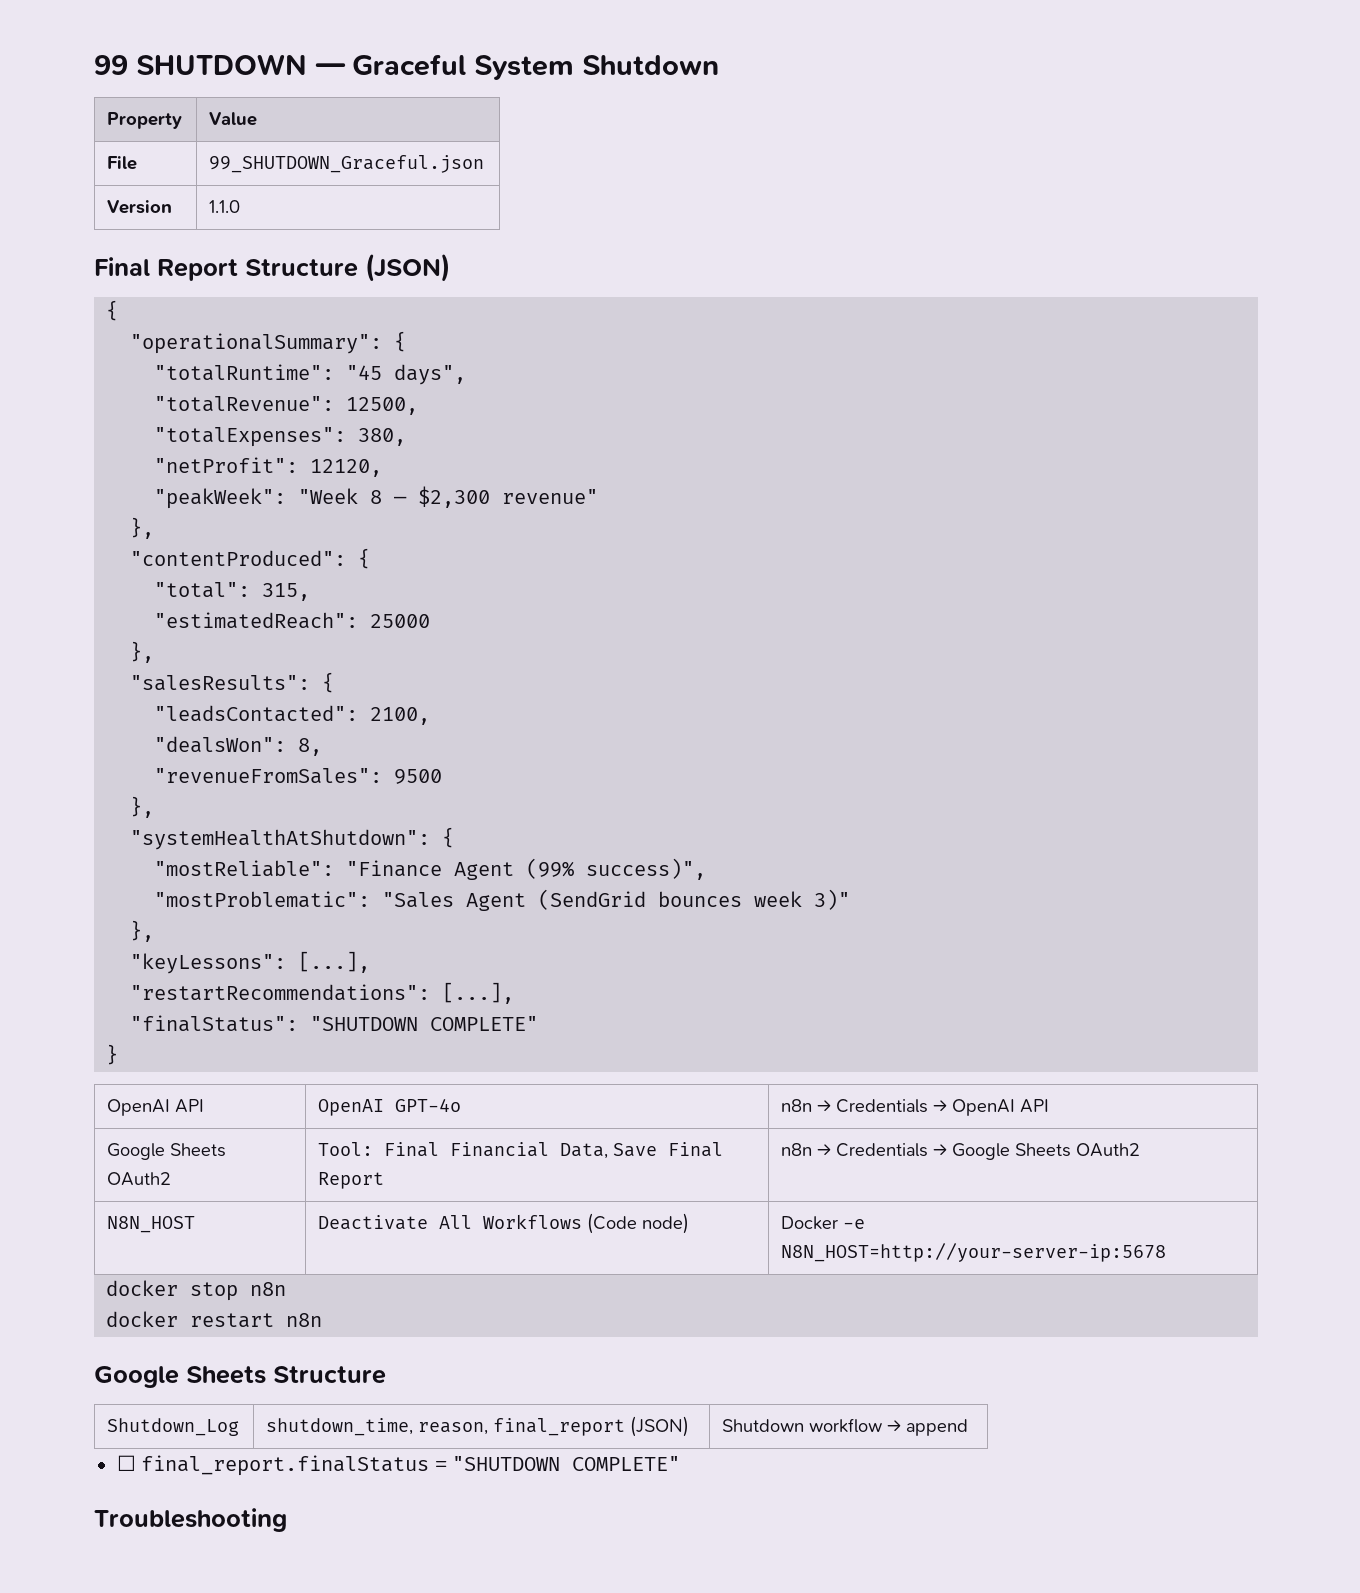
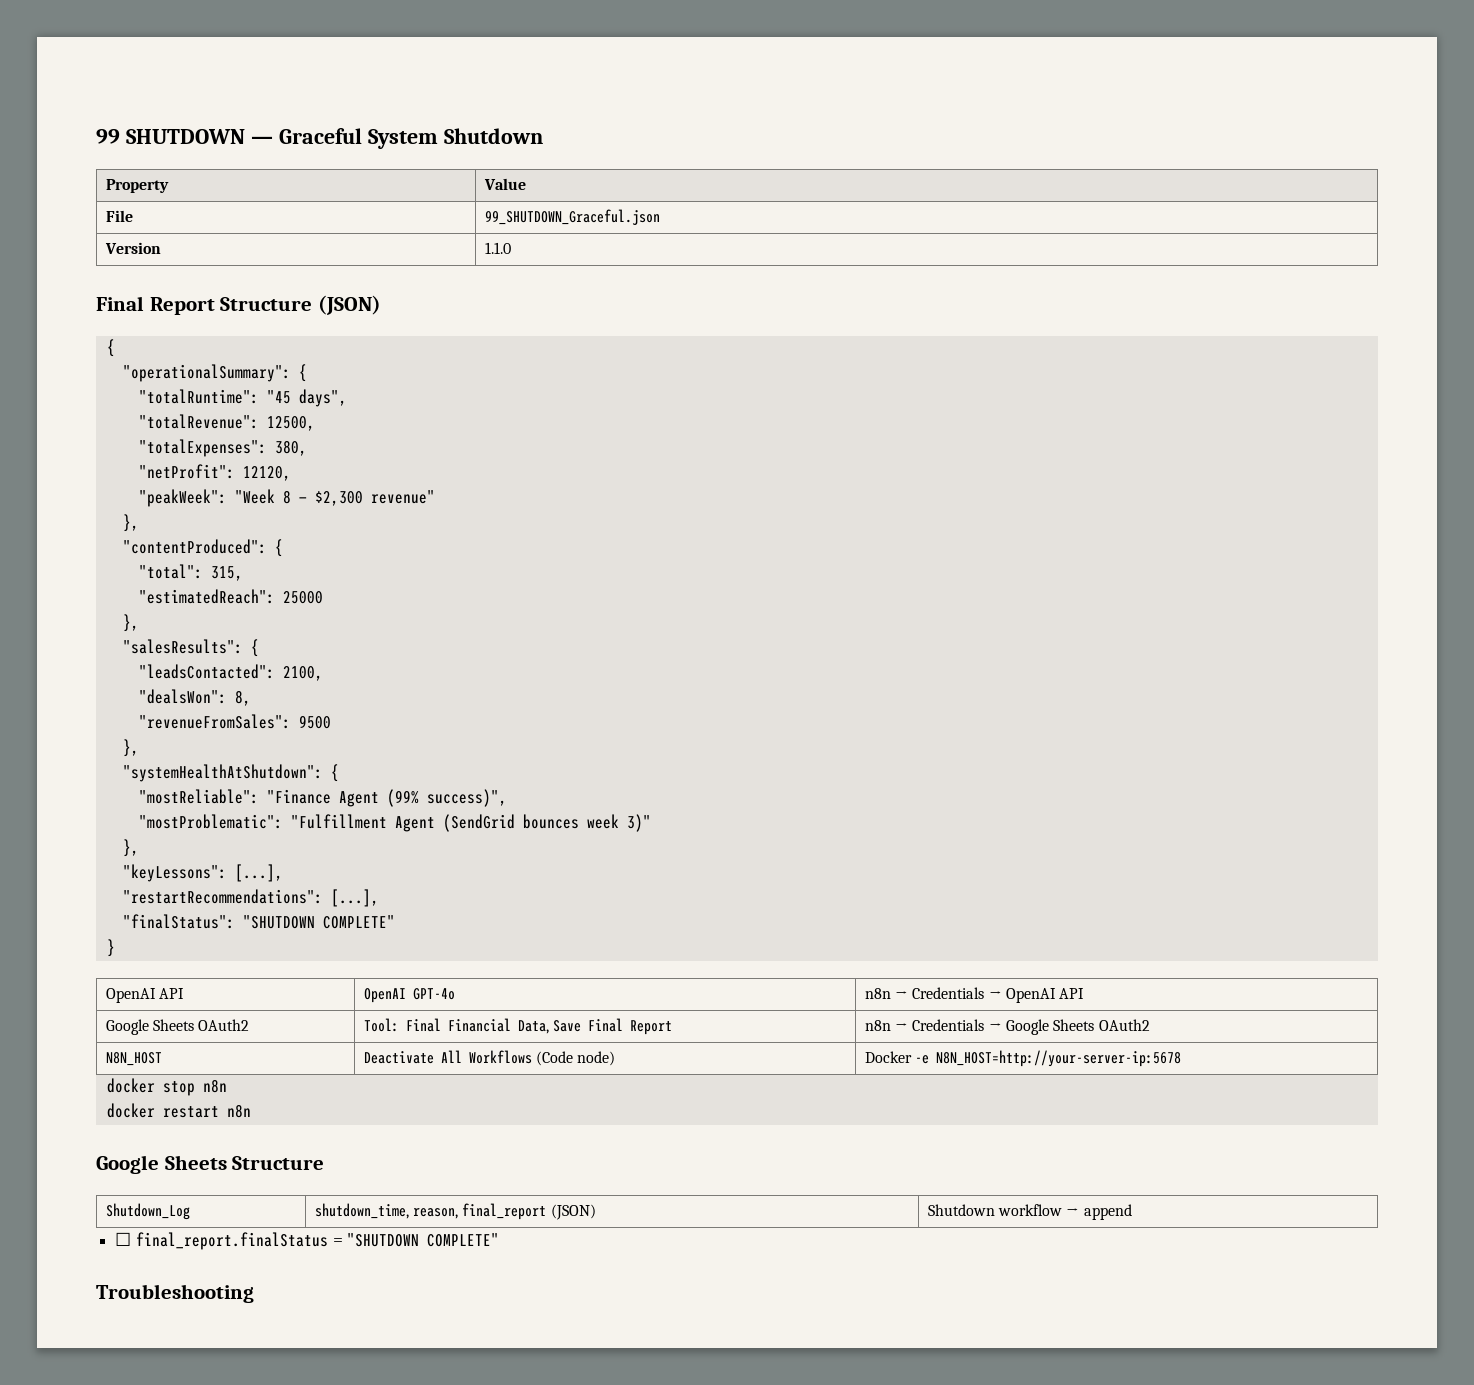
- "mostProblematic": "Sales Agent (SendGrid bounces week 3)"
+ "mostProblematic": "Fulfillment Agent (SendGrid bounces week 3)"

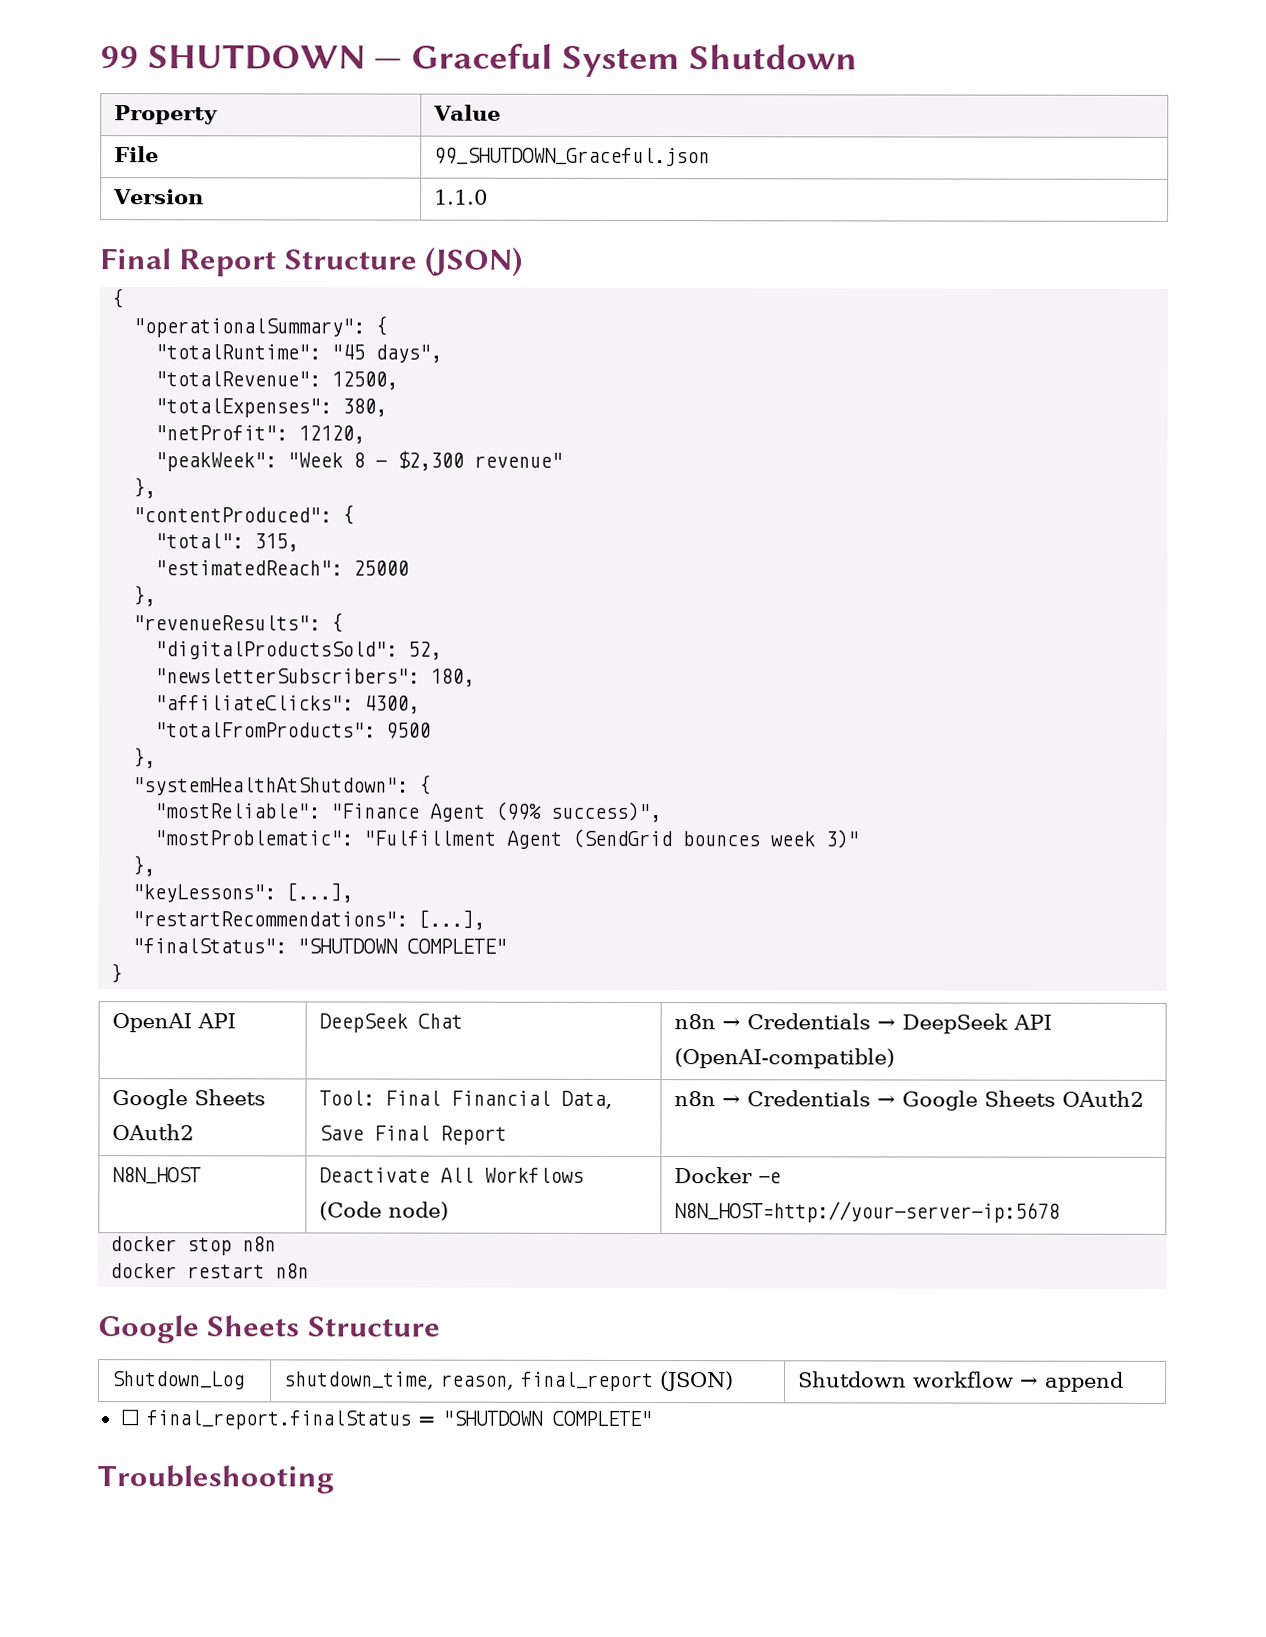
- "salesResults": {
- "leadsContacted": 2100,
- "dealsWon": 8,
- "revenueFromSales": 9500
+ "revenueResults": {
+ "digitalProductsSold": 52,
+ "newsletterSubscribers": 180,
+ "affiliateClicks": 4300,
+ "totalFromProducts": 9500
- OpenAI API | OpenAI GPT-4o | n8n → Credentials → OpenAI API
+ OpenAI API | DeepSeek Chat | n8n → Credentials → DeepSeek API (OpenAI-compatible)

